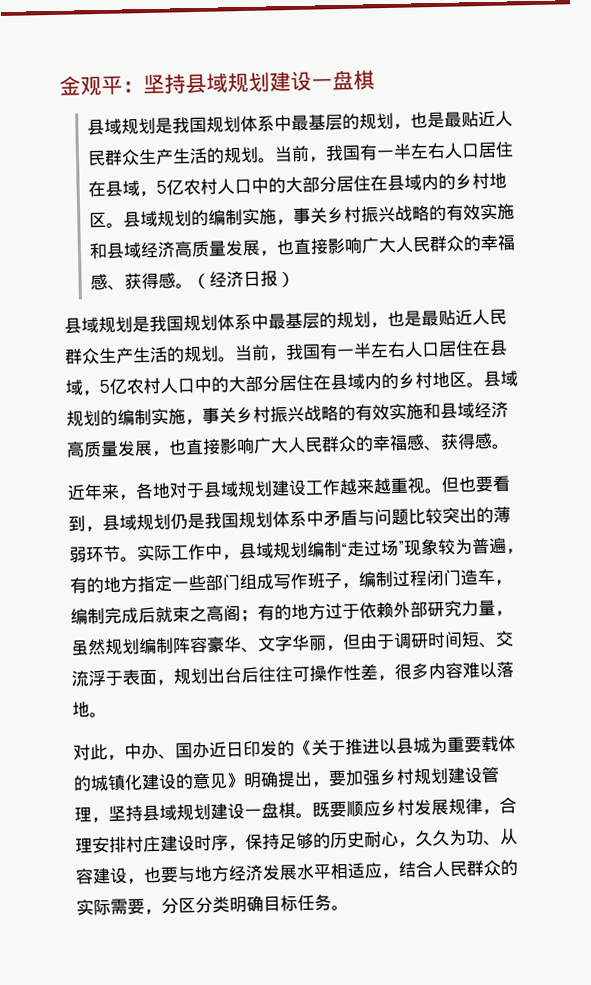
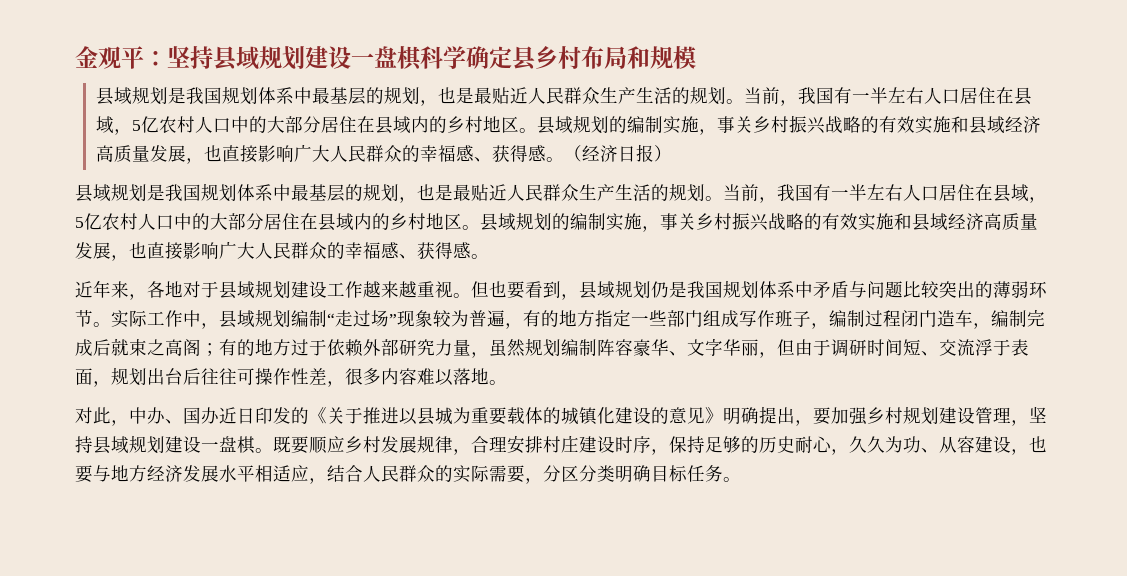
- 金观平：坚持县域规划建设一盘棋
+ 金观平：坚持县域规划建设一盘棋科学确定县乡村布局和规模

